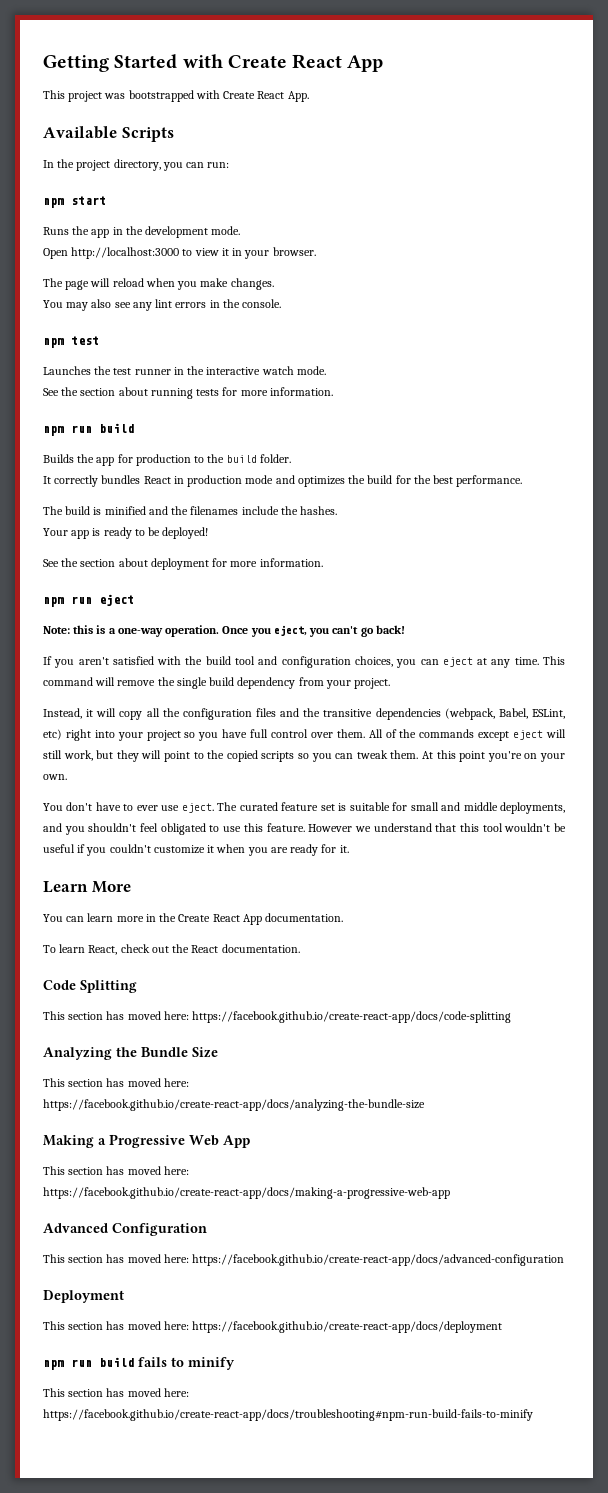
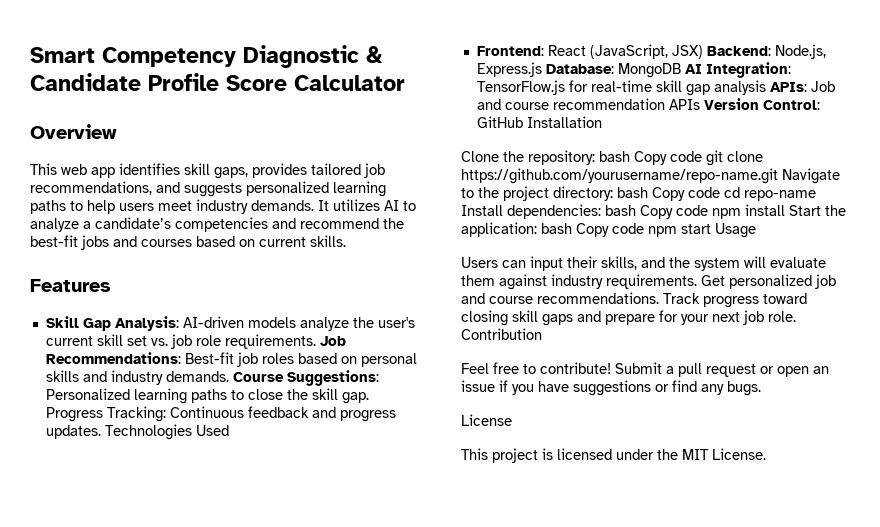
- Getting Started with Create React App
- This project was bootstrapped with Create React App.
- Available Scripts
- In the project directory, you can run:
- npm start
- Runs the app in the development mode.
- Open http://localhost:3000 to view it in your browser.
- The page will reload when you make changes.
- You may also see any lint errors in the console.
- npm test
- Launches the test runner in the interactive watch mode.
- See the section about running tests for more information.
- npm run build
- Builds the app for production to the build folder.
- It correctly bundles React in production mode and optimizes the build for the best performance.
- The build is minified and the filenames include the hashes.
- Your app is ready to be deployed!
- See the section about deployment for more information.
- npm run eject
- Note: this is a one-way operation. Once you eject, you can't go back!
- If you aren't satisfied with the build tool and configuration choices, you can eject at any time. This command will remove the single build dependency from your project.
- Instead, it will copy all the configuration files and the transitive dependencies (webpack, Babel, ESLint, etc) right into your project so you have full control over them. All of the commands except eject will still work, but they will point to the copied scripts so you can tweak them. At this point you're on your own.
- You don't have to ever use eject. The curated feature set is suitable for small and middle deployments, and you shouldn't feel obligated to use this feature. However we understand that this tool wouldn't be useful if you couldn't customize it when you are ready for it.
- Learn More
- You can learn more in the Create React App documentation.
- To learn React, check out the React documentation.
- Code Splitting
- This section has moved here: https://facebook.github.io/create-react-app/docs/code-splitting
- Analyzing the Bundle Size
- This section has moved here: https://facebook.github.io/create-react-app/docs/analyzing-the-bundle-size
- Making a Progressive Web App
- This section has moved here: https://facebook.github.io/create-react-app/docs/making-a-progressive-web-app
- Advanced Configuration
- This section has moved here: https://facebook.github.io/create-react-app/docs/advanced-configuration
- Deployment
- This section has moved here: https://facebook.github.io/create-react-app/docs/deployment
- npm run build fails to minify
- This section has moved here: https://facebook.github.io/create-react-app/docs/troubleshooting#npm-run-build-fails-to-minify
+ Smart Competency Diagnostic & Candidate Profile Score Calculator
+ Overview
+ This web app identifies skill gaps, provides tailored job recommendations, and suggests personalized learning paths to help users meet industry demands. It utilizes AI to analyze a candidate’s competencies and recommend the best-fit jobs and courses based on current skills.
+ Features
+ Skill Gap Analysis: AI-driven models analyze the user's current skill set vs. job role requirements. Job Recommendations: Best-fit job roles based on personal skills and industry demands. Course Suggestions: Personalized learning paths to close the skill gap. Progress Tracking: Continuous feedback and progress updates. Technologies Used
+ Frontend: React (JavaScript, JSX) Backend: Node.js, Express.js Database: MongoDB AI Integration: TensorFlow.js for real-time skill gap analysis APIs: Job and course recommendation APIs Version Control: GitHub Installation
+ Clone the repository: bash Copy code git clone https://github.com/yourusername/repo-name.git Navigate to the project directory: bash Copy code cd repo-name Install dependencies: bash Copy code npm install Start the application: bash Copy code npm start Usage
+ Users can input their skills, and the system will evaluate them against industry requirements. Get personalized job and course recommendations. Track progress toward closing skill gaps and prepare for your next job role. Contribution
+ Feel free to contribute! Submit a pull request or open an issue if you have suggestions or find any bugs.
+ License
+ This project is licensed under the MIT License.

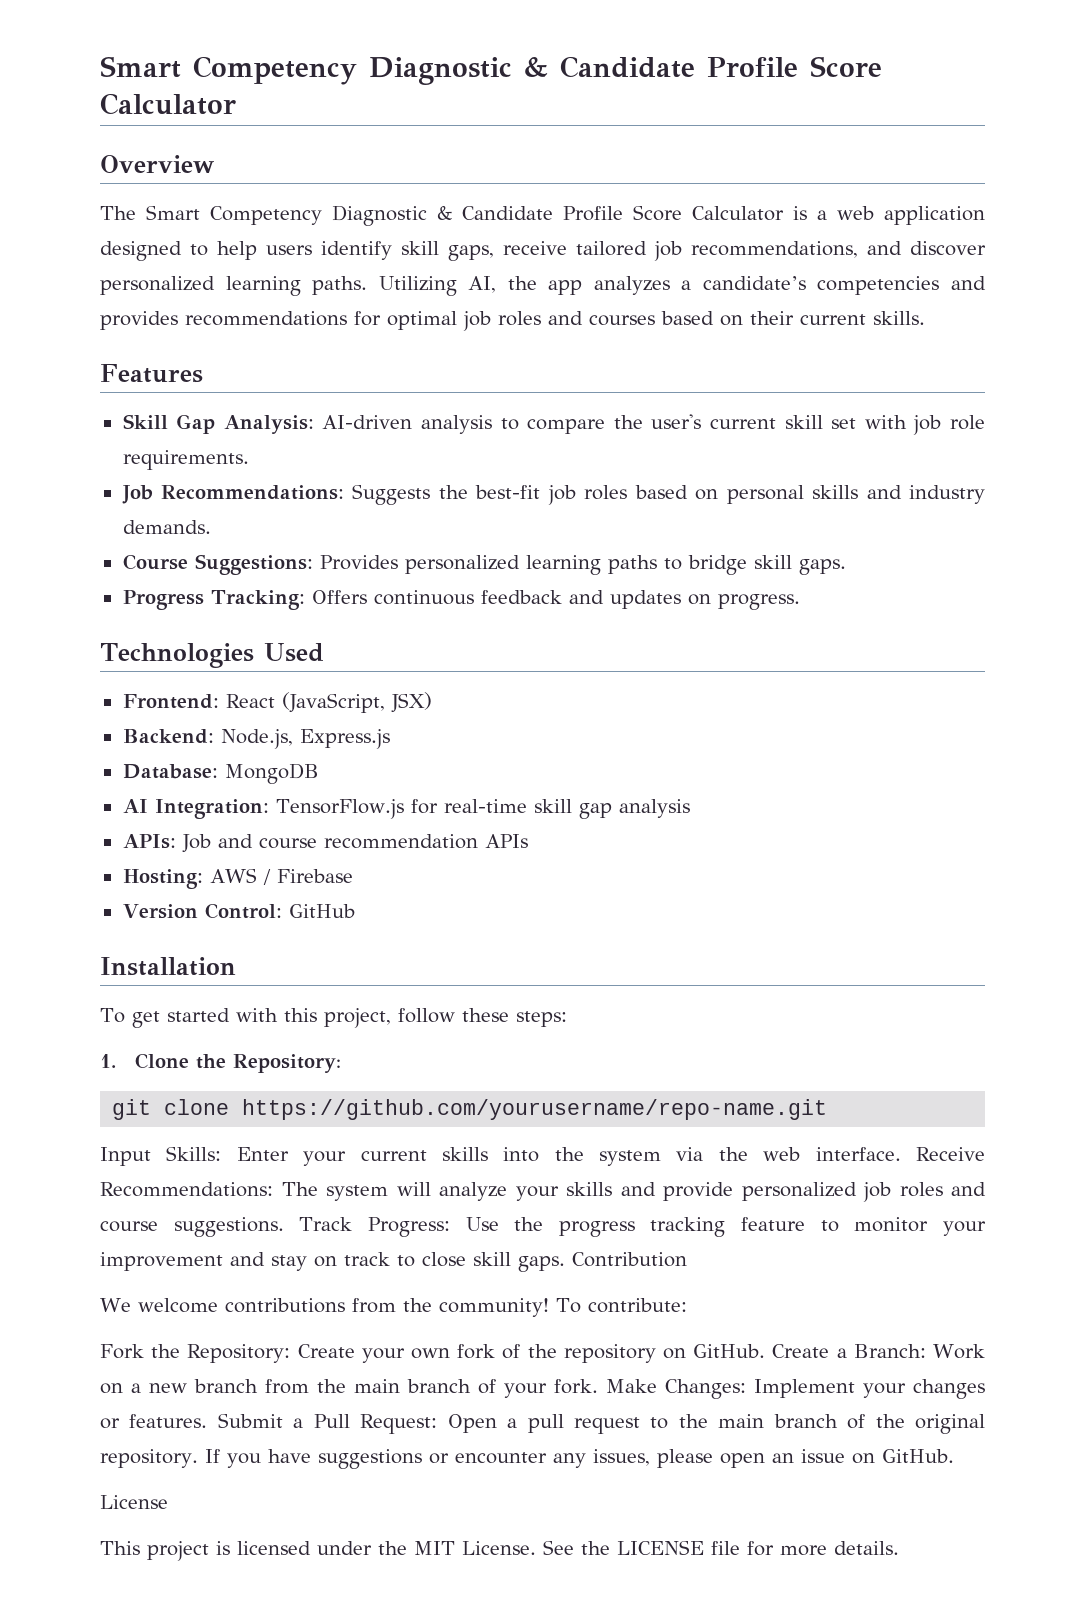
- This web app identifies skill gaps, provides tailored job recommendations, and suggests personalized learning paths to help users meet industry demands. It utilizes AI to analyze a candidate’s competencies and recommend the best-fit jobs and courses based on current skills.
+ The Smart Competency Diagnostic & Candidate Profile Score Calculator is a web application designed to help users identify skill gaps, receive tailored job recommendations, and discover personalized learning paths. Utilizing AI, the app analyzes a candidate’s competencies and provides recommendations for optimal job roles and courses based on their current skills.
- Skill Gap Analysis: AI-driven models analyze the user's current skill set vs. job role requirements. Job Recommendations: Best-fit job roles based on personal skills and industry demands. Course Suggestions: Personalized learning paths to close the skill gap. Progress Tracking: Continuous feedback and progress updates. Technologies Used
+ Skill Gap Analysis: AI-driven analysis to compare the user's current skill set with job role requirements.
+ Job Recommendations: Suggests the best-fit job roles based on personal skills and industry demands.
+ Course Suggestions: Provides personalized learning paths to bridge skill gaps.
+ Progress Tracking: Offers continuous feedback and updates on progress.
+ Technologies Used
- Frontend: React (JavaScript, JSX) Backend: Node.js, Express.js Database: MongoDB AI Integration: TensorFlow.js for real-time skill gap analysis APIs: Job and course recommendation APIs Version Control: GitHub Installation
+ Frontend: React (JavaScript, JSX)
+ Backend: Node.js, Express.js
+ Database: MongoDB
+ AI Integration: TensorFlow.js for real-time skill gap analysis
+ APIs: Job and course recommendation APIs
+ Hosting: AWS / Firebase
+ Version Control: GitHub
+ Installation
- Clone the repository: bash Copy code git clone https://github.com/yourusername/repo-name.git Navigate to the project directory: bash Copy code cd repo-name Install dependencies: bash Copy code npm install Start the application: bash Copy code npm start Usage
- Users can input their skills, and the system will evaluate them against industry requirements. Get personalized job and course recommendations. Track progress toward closing skill gaps and prepare for your next job role. Contribution
- Feel free to contribute! Submit a pull request or open an issue if you have suggestions or find any bugs.
+ To get started with this project, follow these steps:
+ 1. Clone the Repository:
+ git clone https://github.com/yourusername/repo-name.git
+ Input Skills: Enter your current skills into the system via the web interface. Receive Recommendations: The system will analyze your skills and provide personalized job roles and course suggestions. Track Progress: Use the progress tracking feature to monitor your improvement and stay on track to close skill gaps. Contribution
+ We welcome contributions from the community! To contribute:
+ Fork the Repository: Create your own fork of the repository on GitHub. Create a Branch: Work on a new branch from the main branch of your fork. Make Changes: Implement your changes or features. Submit a Pull Request: Open a pull request to the main branch of the original repository. If you have suggestions or encounter any issues, please open an issue on GitHub.
+ See the LICENSE file for more details.

